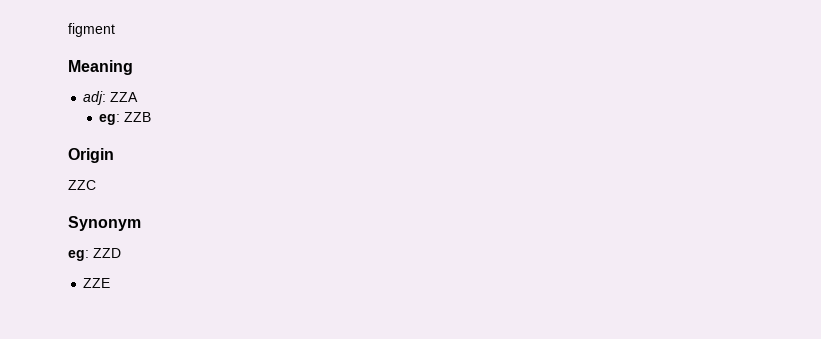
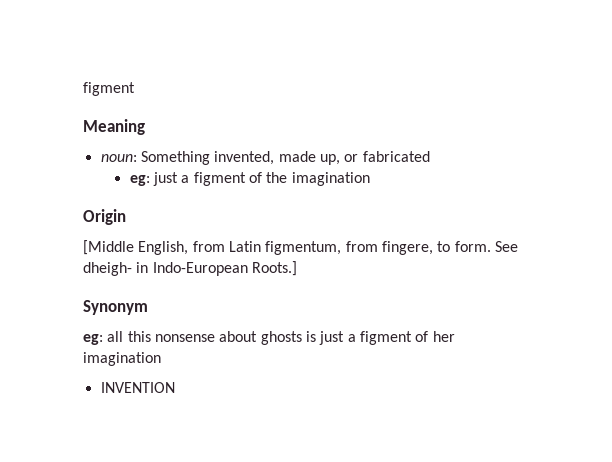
- adj: ZZA
- eg: ZZB
+ noun: Something invented, made up, or fabricated
+ eg: just a figment of the imagination
  Origin
- ZZC
+ [Middle English, from Latin figmentum, from fingere, to form. See dheigh- in Indo-European Roots.]
  Synonym
- eg: ZZD
- ZZE
+ eg: all this nonsense about ghosts is just a figment of her imagination
+ INVENTION

